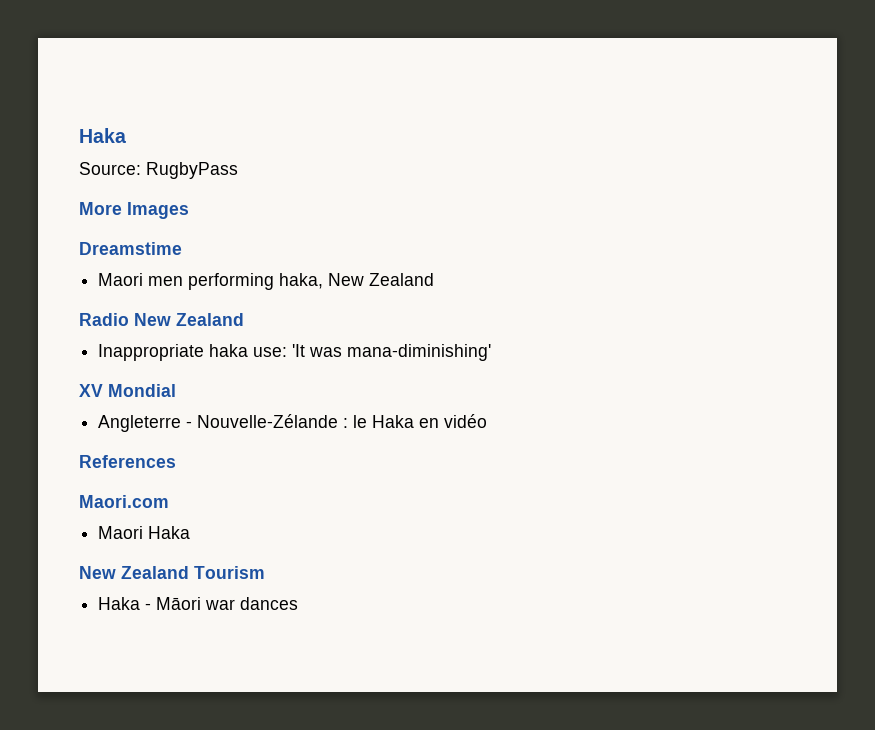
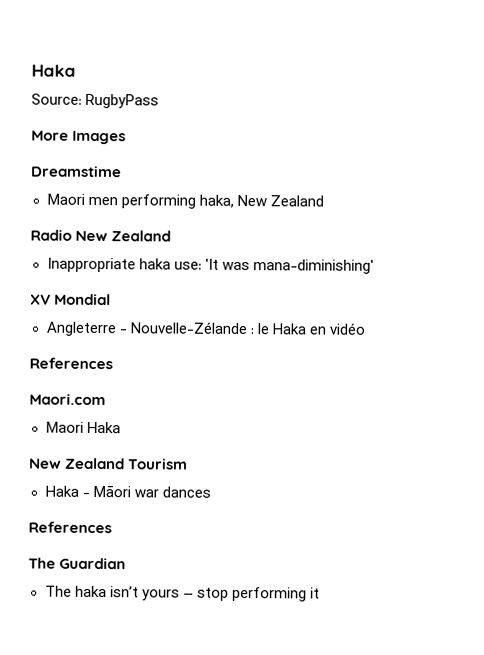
  Haka - Māori war dances
+ References
+ The Guardian
+ The haka isn’t yours – stop performing it

